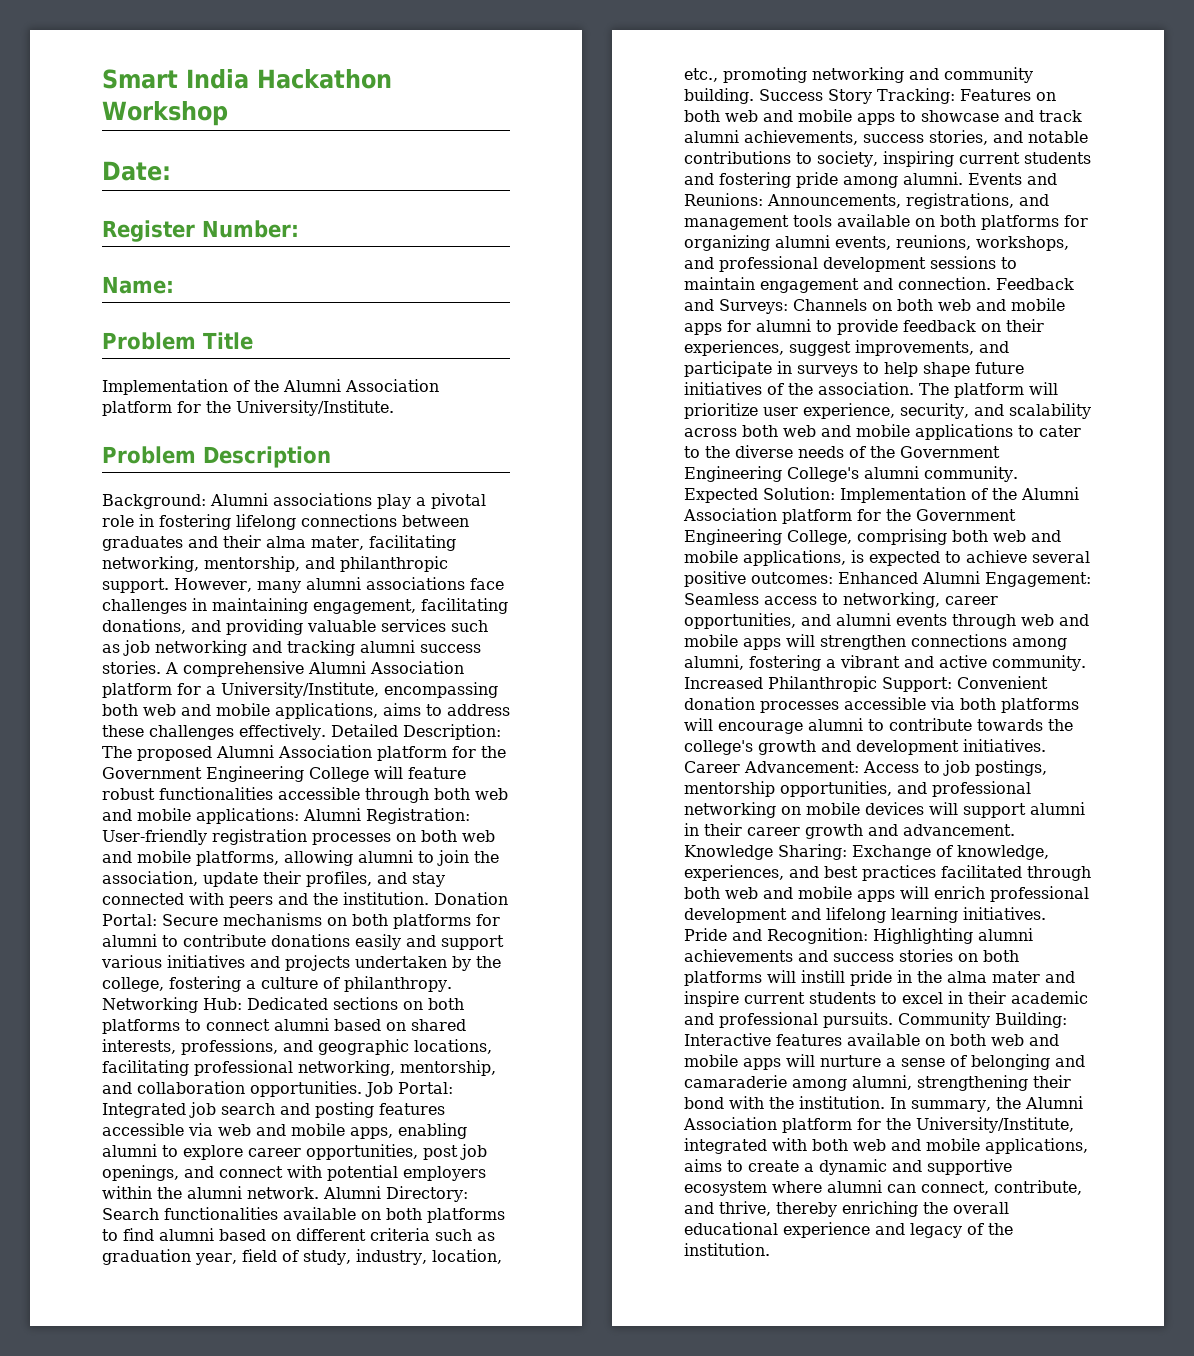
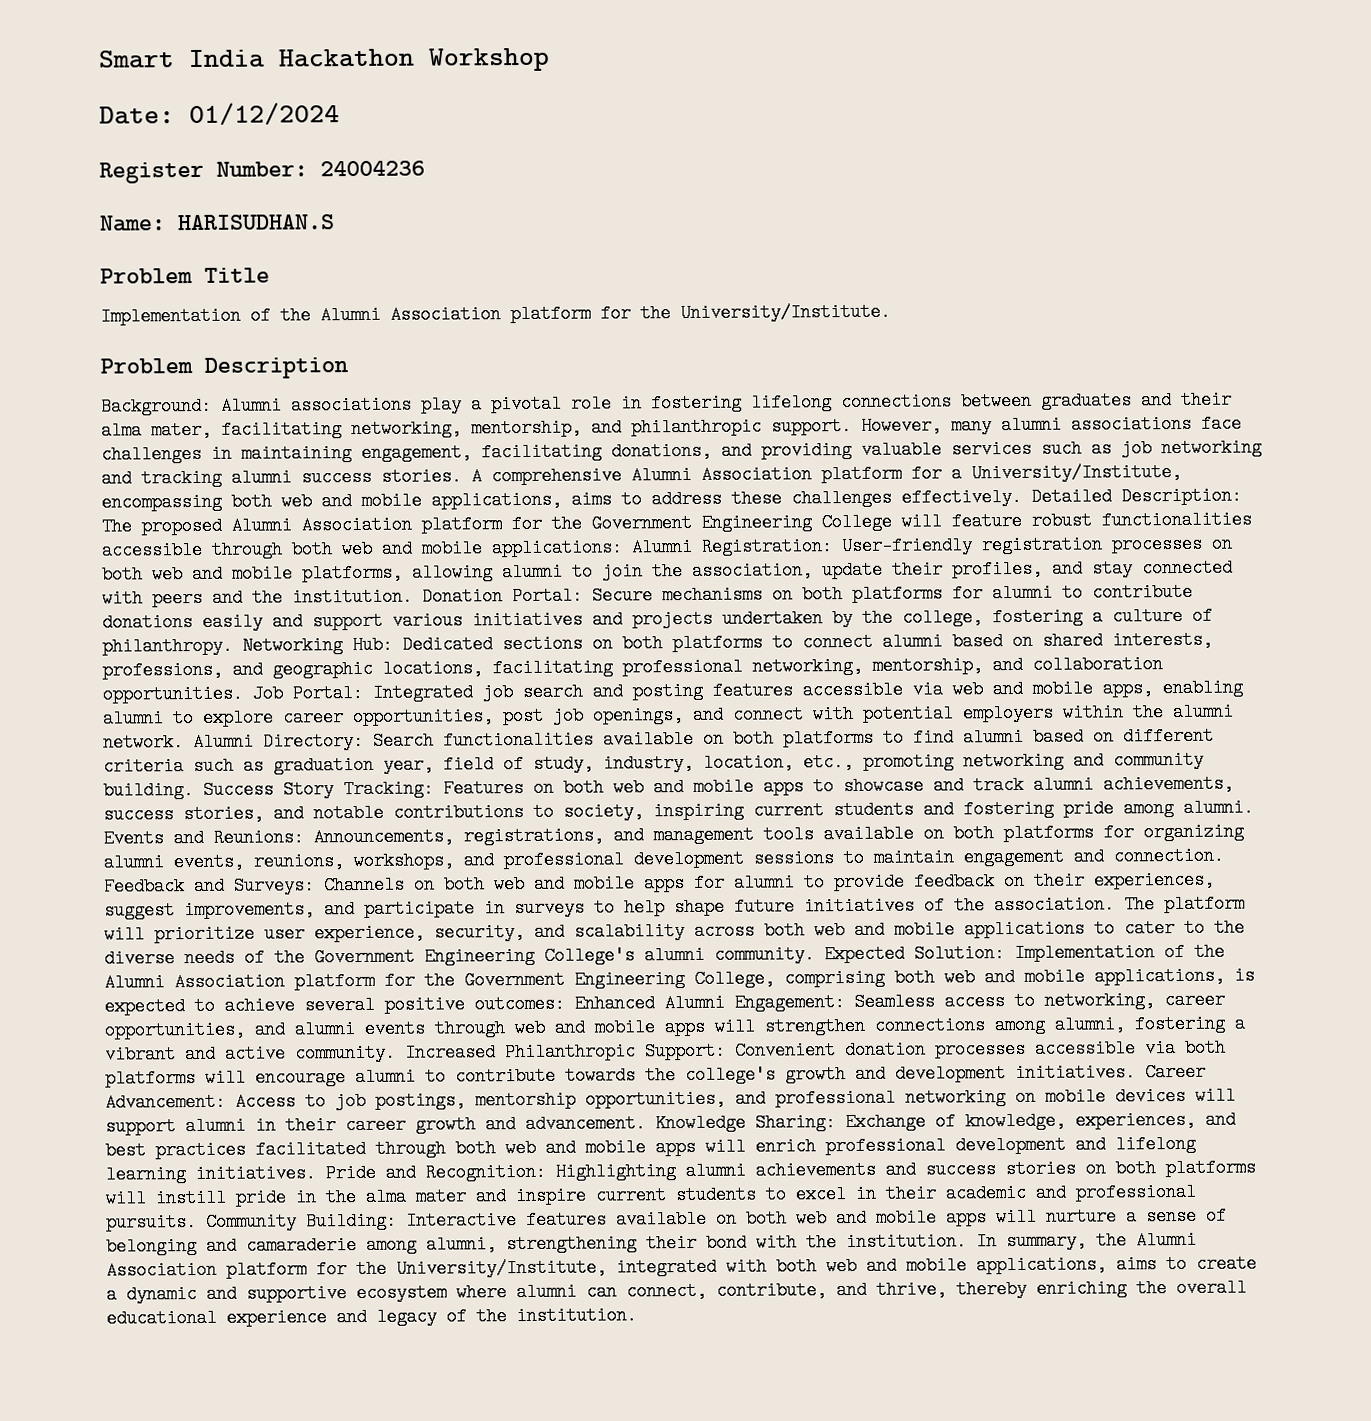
- Date:
+ Date: 01/12/2024
- Register Number:
+ Register Number: 24004236
- Name:
+ Name: HARISUDHAN.S

